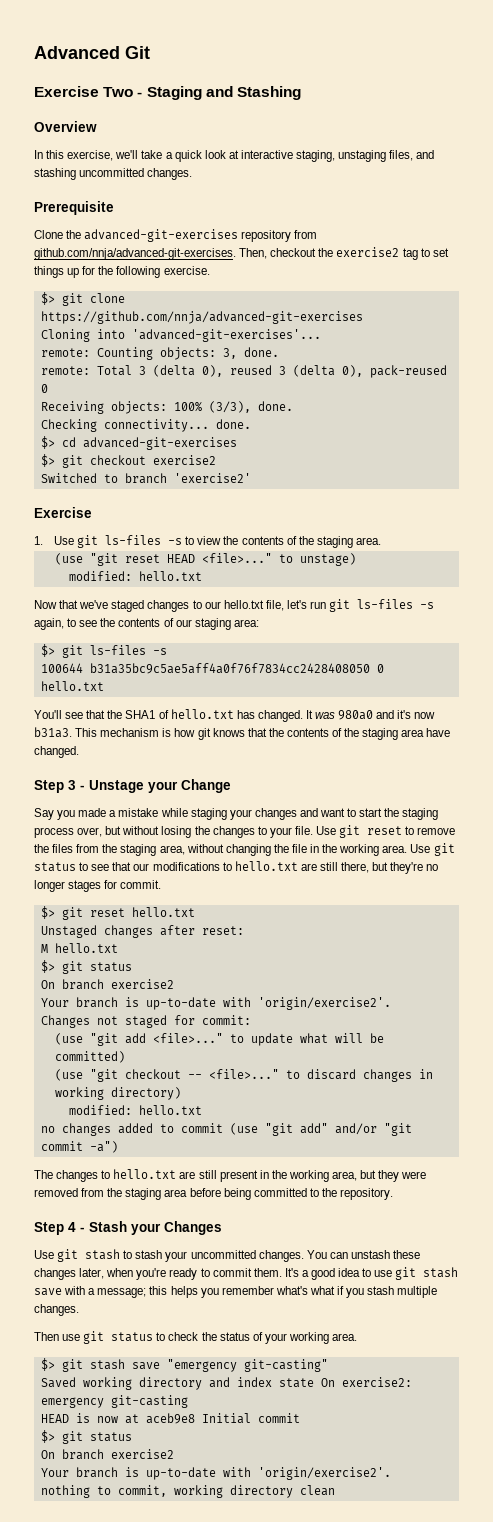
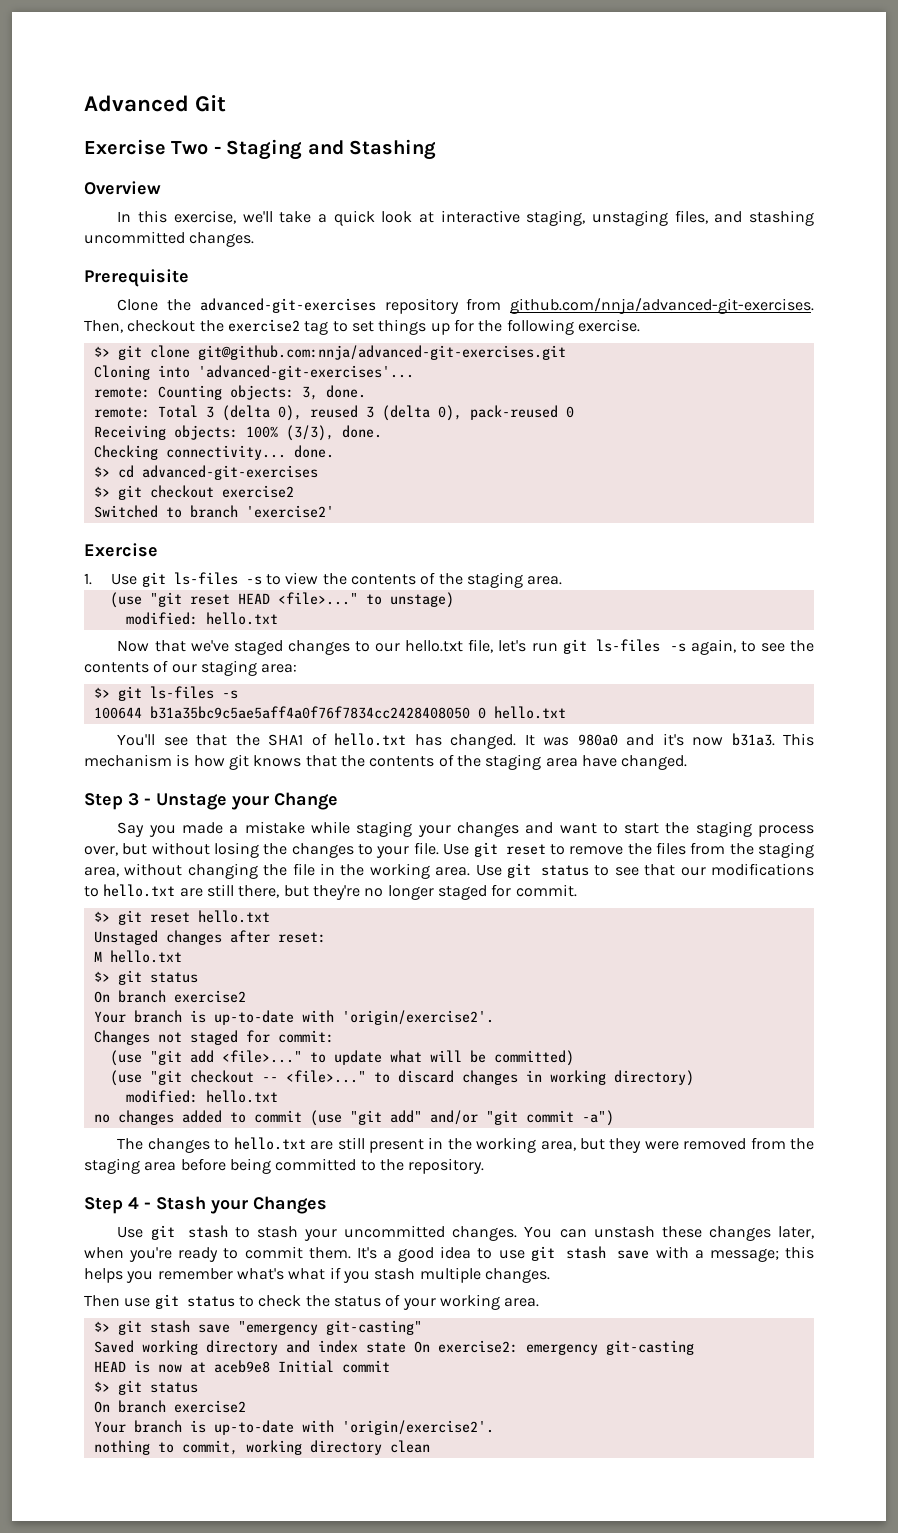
- $> git clone https://github.com/nnja/advanced-git-exercises
+ $> git clone git@github.com:nnja/advanced-git-exercises.git
- Use git status to see that our modifications to hello.txt are still there, but they're no longer stages for commit.
+ Use git status to see that our modifications to hello.txt are still there, but they're no longer staged for commit.

